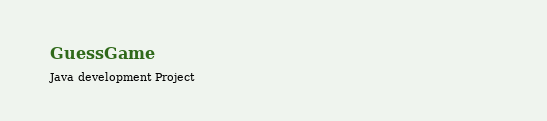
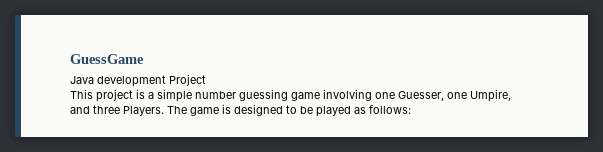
+ This project is a simple number guessing game involving one Guesser, one Umpire, and three Players. The game is designed to be played as follows:

